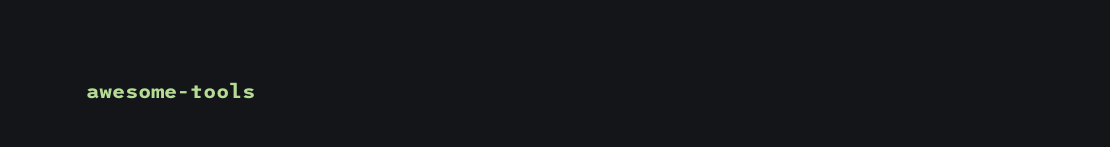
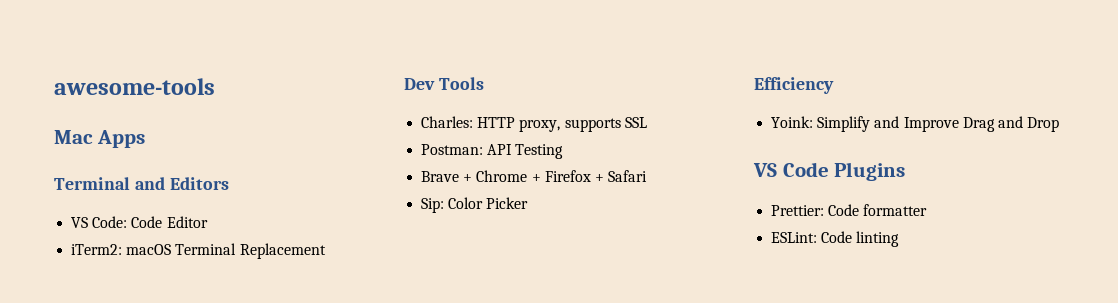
+ Mac Apps
+ Terminal and Editors
+ VS Code: Code Editor
+ iTerm2: macOS Terminal Replacement
+ Dev Tools
+ Charles: HTTP proxy, supports SSL
+ Postman: API Testing
+ Brave + Chrome + Firefox + Safari
+ Sip: Color Picker
+ Efficiency
+ Yoink: Simplify and Improve Drag and Drop
+ VS Code Plugins
+ Prettier: Code formatter
+ ESLint: Code linting

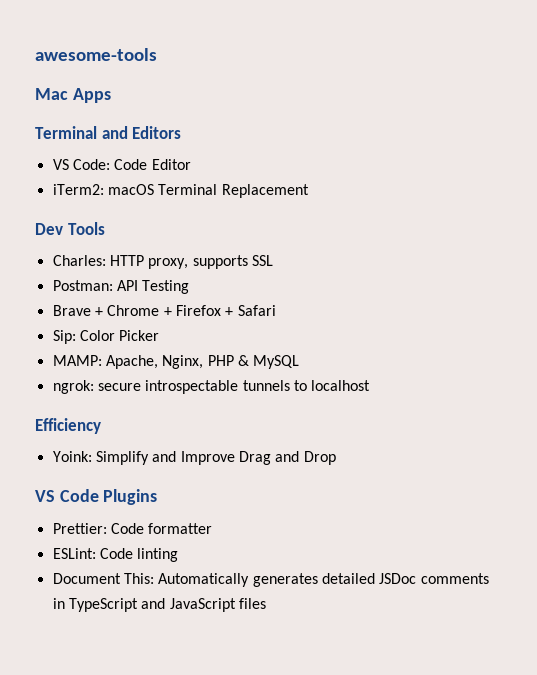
+ MAMP: Apache, Nginx, PHP & MySQL
+ ngrok: secure introspectable tunnels to localhost
+ Document This: Automatically generates detailed JSDoc comments in TypeScript and JavaScript files

